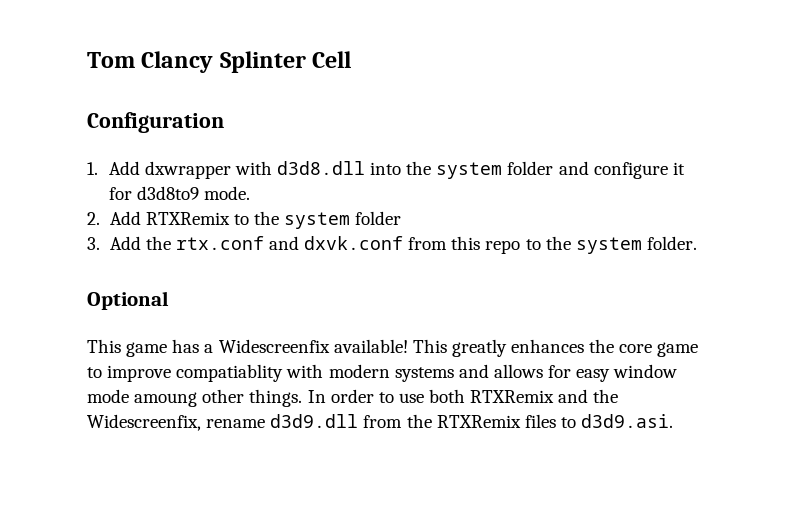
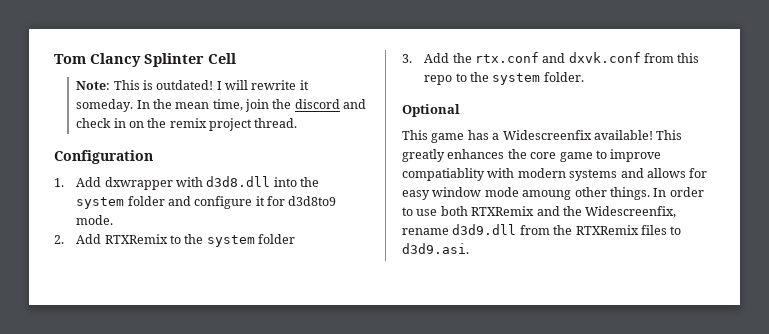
+ Note: This is outdated! I will rewrite it someday. In the mean time, join the discord and check in on the remix project thread.

